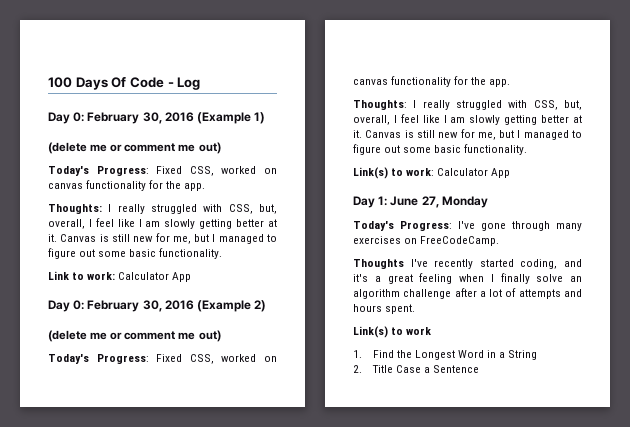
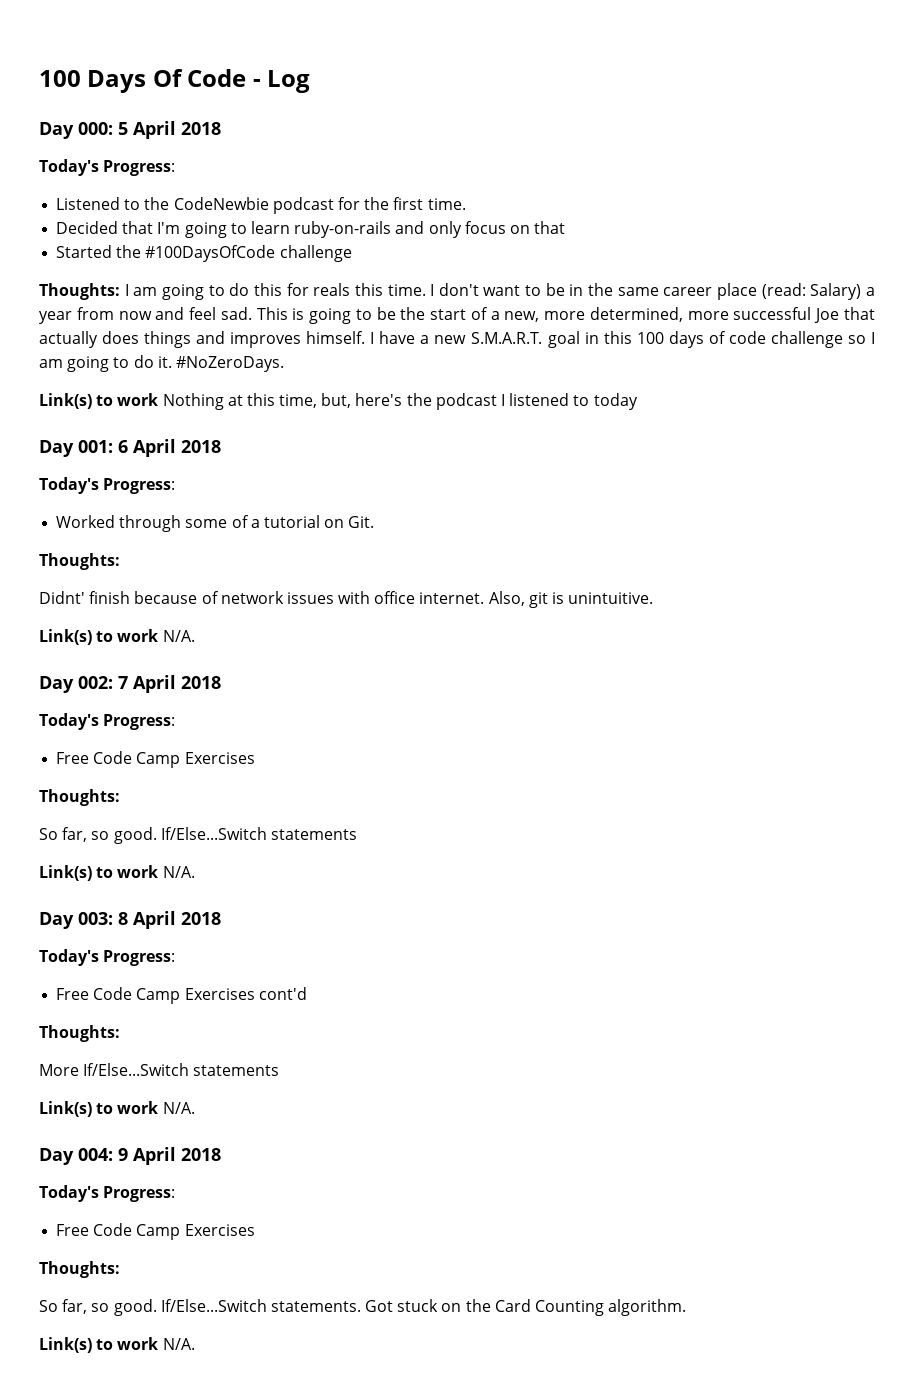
- Day 0: February 30, 2016 (Example 1)
- (delete me or comment me out)
- Today's Progress: Fixed CSS, worked on canvas functionality for the app.
- Thoughts: I really struggled with CSS, but, overall, I feel like I am slowly getting better at it. Canvas is still new for me, but I managed to figure out some basic functionality.
- Link to work: Calculator App
- Day 0: February 30, 2016 (Example 2)
- (delete me or comment me out)
- Today's Progress: Fixed CSS, worked on canvas functionality for the app.
- Thoughts: I really struggled with CSS, but, overall, I feel like I am slowly getting better at it. Canvas is still new for me, but I managed to figure out some basic functionality.
- Link(s) to work: Calculator App
- Day 1: June 27, Monday
- Today's Progress: I've gone through many exercises on FreeCodeCamp.
- Thoughts I've recently started coding, and it's a great feeling when I finally solve an algorithm challenge after a lot of attempts and hours spent.
- Link(s) to work
- 1. Find the Longest Word in a String
- 2. Title Case a Sentence
+ Day 000: 5 April 2018
+ Today's Progress:
+ Listened to the CodeNewbie podcast for the first time.
+ Decided that I'm going to learn ruby-on-rails and only focus on that
+ Started the #100DaysOfCode challenge
+ Thoughts: I am going to do this for reals this time. I don't want to be in the same career place (read: Salary) a year from now and feel sad. This is going to be the start of a new, more determined, more successful Joe that actually does things and improves himself. I have a new S.M.A.R.T. goal in this 100 days of code challenge so I am going to do it. #NoZeroDays.
+ Link(s) to work Nothing at this time, but, here's the podcast I listened to today
+ Day 001: 6 April 2018
+ Today's Progress:
+ Worked through some of a tutorial on Git.
+ Thoughts:
+ Didnt' finish because of network issues with office internet. Also, git is unintuitive.
+ Link(s) to work N/A.
+ Day 002: 7 April 2018
+ Today's Progress:
+ Free Code Camp Exercises
+ Thoughts:
+ So far, so good. If/Else...Switch statements
+ Link(s) to work N/A.
+ Day 003: 8 April 2018
+ Today's Progress:
+ Free Code Camp Exercises cont'd
+ Thoughts:
+ More If/Else...Switch statements
+ Link(s) to work N/A.
+ Day 004: 9 April 2018
+ Today's Progress:
+ Free Code Camp Exercises
+ Thoughts:
+ So far, so good. If/Else...Switch statements. Got stuck on the Card Counting algorithm.
+ Link(s) to work N/A.

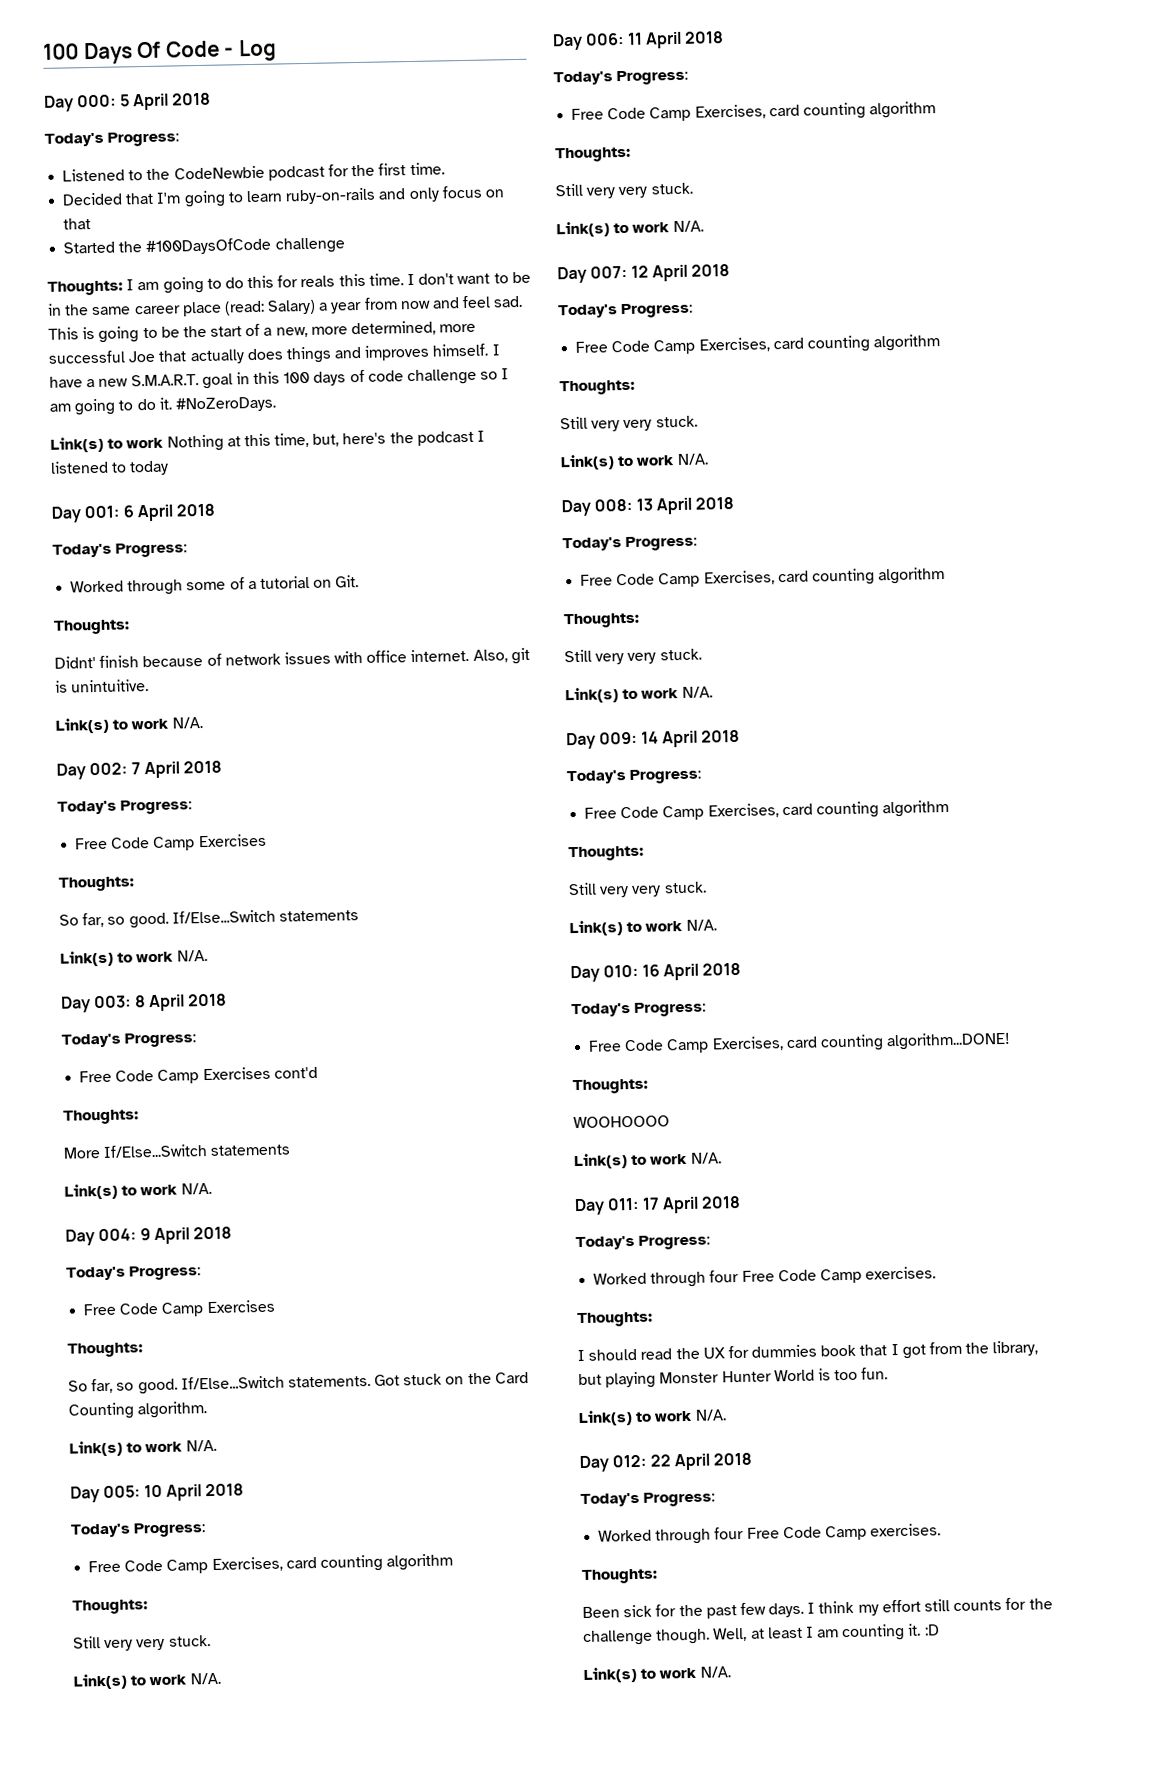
+ Day 005: 10 April 2018
+ Today's Progress:
+ Free Code Camp Exercises, card counting algorithm
+ Thoughts:
+ Still very very stuck.
+ Link(s) to work N/A.
+ Day 006: 11 April 2018
+ Today's Progress:
+ Free Code Camp Exercises, card counting algorithm
+ Thoughts:
+ Still very very stuck.
+ Link(s) to work N/A.
+ Day 007: 12 April 2018
+ Today's Progress:
+ Free Code Camp Exercises, card counting algorithm
+ Thoughts:
+ Still very very stuck.
+ Link(s) to work N/A.
+ Day 008: 13 April 2018
+ Today's Progress:
+ Free Code Camp Exercises, card counting algorithm
+ Thoughts:
+ Still very very stuck.
+ Link(s) to work N/A.
+ Day 009: 14 April 2018
+ Today's Progress:
+ Free Code Camp Exercises, card counting algorithm
+ Thoughts:
+ Still very very stuck.
+ Link(s) to work N/A.
+ Day 010: 16 April 2018
+ Today's Progress:
+ Free Code Camp Exercises, card counting algorithm...DONE!
+ Thoughts:
+ WOOHOOOO
+ Link(s) to work N/A.
+ Day 011: 17 April 2018
+ Today's Progress:
+ Worked through four Free Code Camp exercises.
+ Thoughts:
+ I should read the UX for dummies book that I got from the library, but playing Monster Hunter World is too fun.
+ Link(s) to work N/A.
+ Day 012: 22 April 2018
+ Today's Progress:
+ Worked through four Free Code Camp exercises.
+ Thoughts:
+ Been sick for the past few days. I think my effort still counts for the challenge though. Well, at least I am counting it. :D
+ Link(s) to work N/A.

